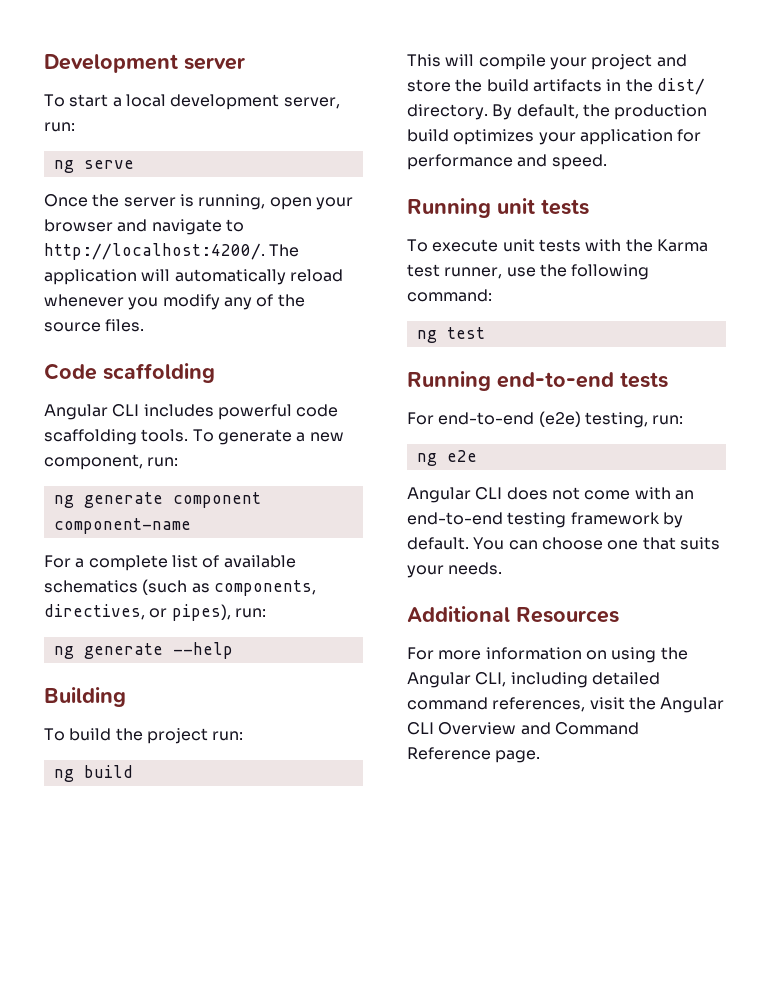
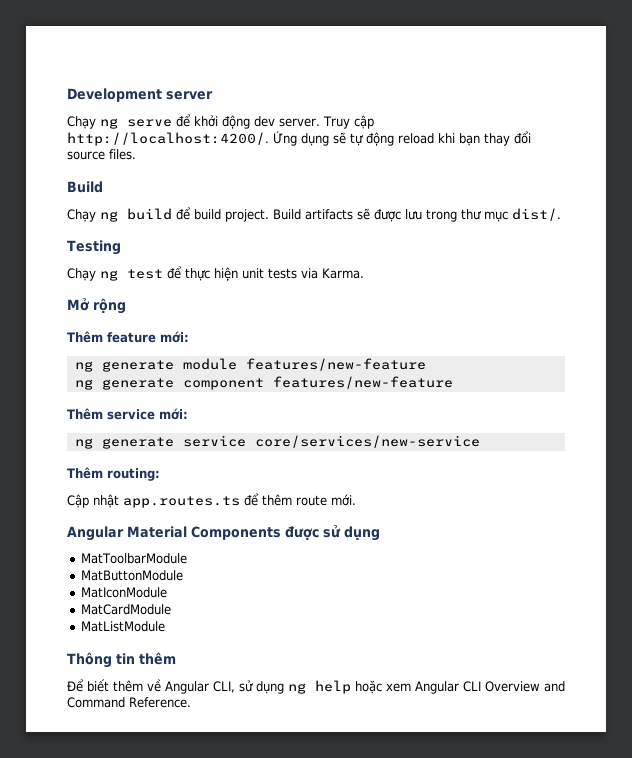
- To start a local development server, run:
- ng serve
- Once the server is running, open your browser and navigate to http://localhost:4200/. The application will automatically reload whenever you modify any of the source files.
- Code scaffolding
- Angular CLI includes powerful code scaffolding tools. To generate a new component, run:
- ng generate component component-name
- For a complete list of available schematics (such as components, directives, or pipes), run:
- ng generate --help
- Building
- To build the project run:
- ng build
- This will compile your project and store the build artifacts in the dist/ directory. By default, the production build optimizes your application for performance and speed.
- Running unit tests
- To execute unit tests with the Karma test runner, use the following command:
- ng test
- Running end-to-end tests
- For end-to-end (e2e) testing, run:
- ng e2e
- Angular CLI does not come with an end-to-end testing framework by default. You can choose one that suits your needs.
- Additional Resources
- For more information on using the Angular CLI, including detailed command references, visit the Angular CLI Overview and Command Reference page.
+ Chạy ng serve để khởi động dev server. Truy cập http://localhost:4200/. Ứng dụng sẽ tự động reload khi bạn thay đổi source files.
+ Build
+ Chạy ng build để build project. Build artifacts sẽ được lưu trong thư mục dist/.
+ Testing
+ Chạy ng test để thực hiện unit tests via Karma.
+ Mở rộng
+ Thêm feature mới:
+ ng generate module features/new-feature
+ ng generate component features/new-feature
+ Thêm service mới:
+ ng generate service core/services/new-service
+ Thêm routing:
+ Cập nhật app.routes.ts để thêm route mới.
+ Angular Material Components được sử dụng
+ MatToolbarModule
+ MatButtonModule
+ MatIconModule
+ MatCardModule
+ MatListModule
+ Thông tin thêm
+ Để biết thêm về Angular CLI, sử dụng ng help hoặc xem Angular CLI Overview and Command Reference.

